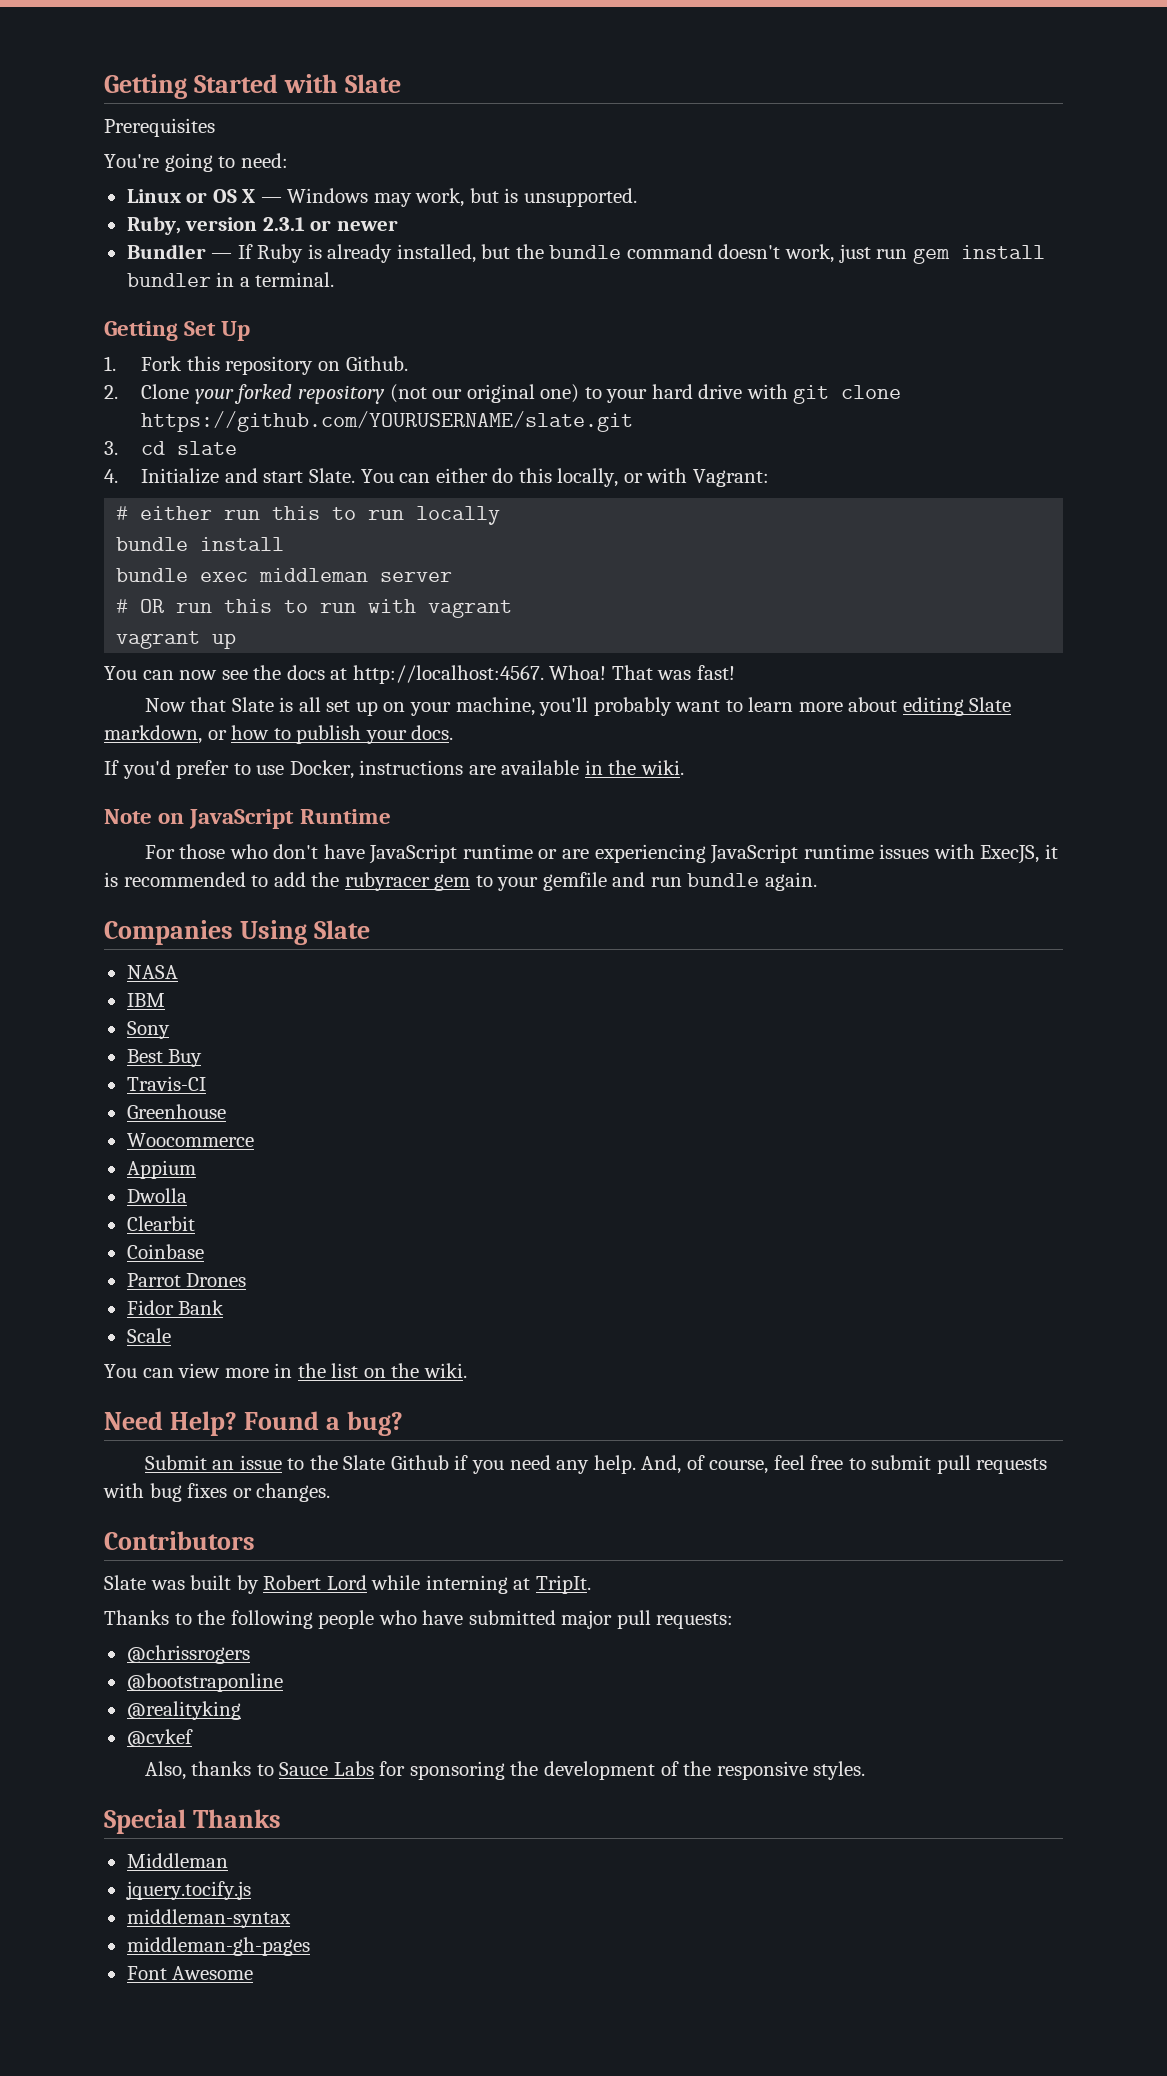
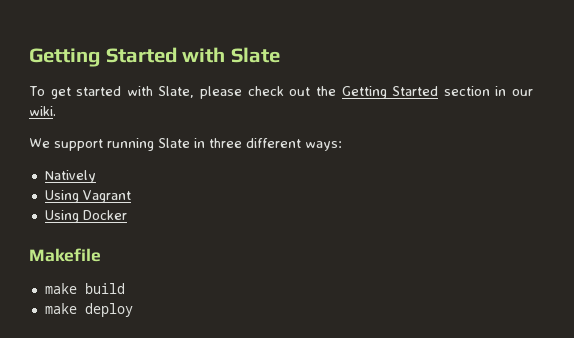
- Prerequisites
- You're going to need:
- Linux or OS X — Windows may work, but is unsupported.
- Ruby, version 2.3.1 or newer
- Bundler — If Ruby is already installed, but the bundle command doesn't work, just run gem install bundler in a terminal.
- Getting Set Up
- 1. Fork this repository on Github.
- 2. Clone your forked repository (not our original one) to your hard drive with git clone https://github.com/YOURUSERNAME/slate.git
- 3. cd slate
- 4. Initialize and start Slate. You can either do this locally, or with Vagrant:
- # either run this to run locally
- bundle install
- bundle exec middleman server
- # OR run this to run with vagrant
- vagrant up
- You can now see the docs at http://localhost:4567. Whoa! That was fast!
- Now that Slate is all set up on your machine, you'll probably want to learn more about editing Slate markdown, or how to publish your docs.
- If you'd prefer to use Docker, instructions are available in the wiki.
- Note on JavaScript Runtime
- For those who don't have JavaScript runtime or are experiencing JavaScript runtime issues with ExecJS, it is recommended to add the rubyracer gem to your gemfile and run bundle again.
- Companies Using Slate
- NASA
- IBM
- Sony
- Best Buy
- Travis-CI
- Greenhouse
- Woocommerce
- Appium
- Dwolla
- Clearbit
- Coinbase
- Parrot Drones
- Fidor Bank
- Scale
- You can view more in the list on the wiki.
- Need Help? Found a bug?
- Submit an issue to the Slate Github if you need any help. And, of course, feel free to submit pull requests with bug fixes or changes.
- Contributors
- Slate was built by Robert Lord while interning at TripIt.
- Thanks to the following people who have submitted major pull requests:
- @chrissrogers
- @bootstraponline
- @realityking
- @cvkef
- Also, thanks to Sauce Labs for sponsoring the development of the responsive styles.
- Special Thanks
- Middleman
- jquery.tocify.js
- middleman-syntax
- middleman-gh-pages
- Font Awesome
+ To get started with Slate, please check out the Getting Started section in our wiki.
+ We support running Slate in three different ways:
+ Natively
+ Using Vagrant
+ Using Docker
+ Makefile
+ make build
+ make deploy

